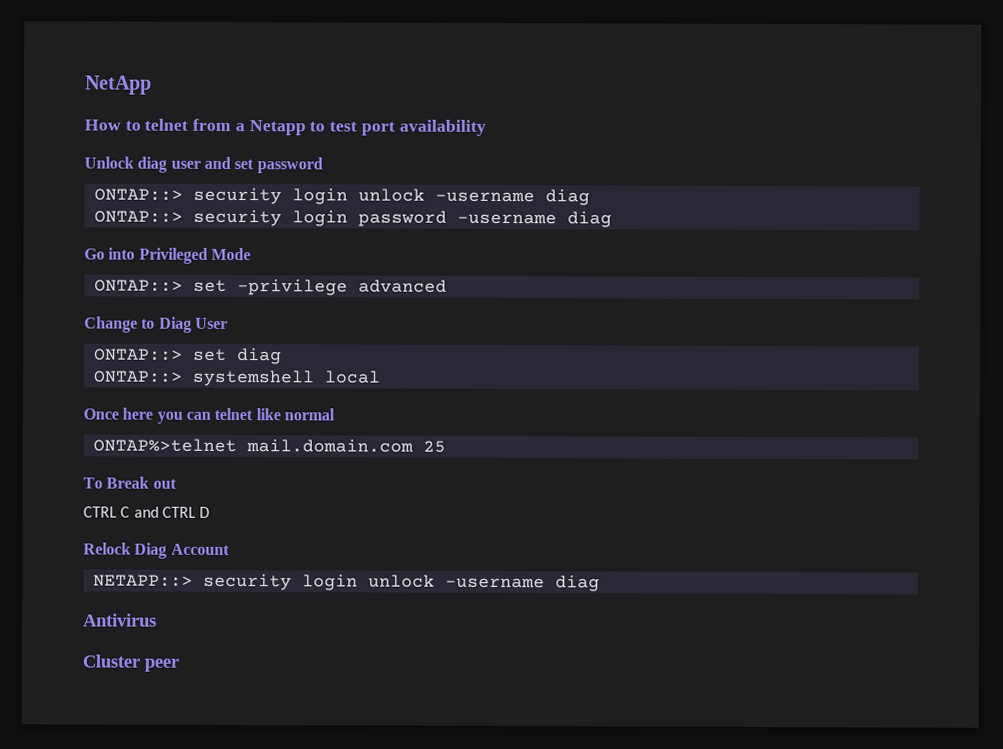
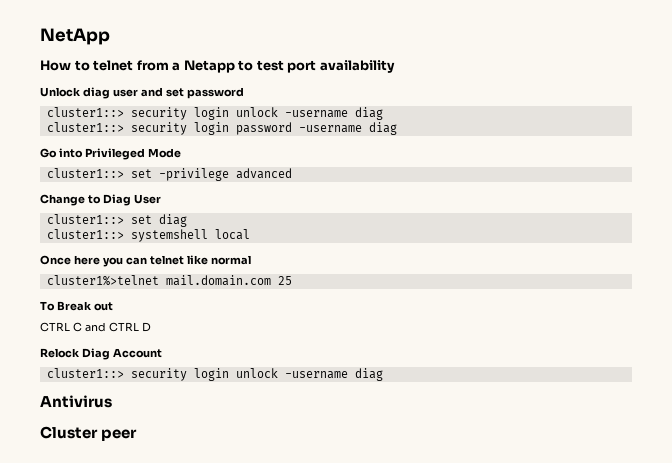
  Unlock diag user and set password
- ONTAP::> security login unlock -username diag
- ONTAP::> security login password -username diag
+ cluster1::> security login unlock -username diag
+ cluster1::> security login password -username diag
- ONTAP::> set -privilege advanced
+ cluster1::> set -privilege advanced
- ONTAP::> set diag
+ cluster1::> set diag
- ONTAP::> systemshell local
+ cluster1::> systemshell local
- ONTAP%>telnet mail.domain.com 25
+ cluster1%>telnet mail.domain.com 25
  Relock Diag Account
- NETAPP::> security login unlock -username diag
+ cluster1::> security login unlock -username diag

